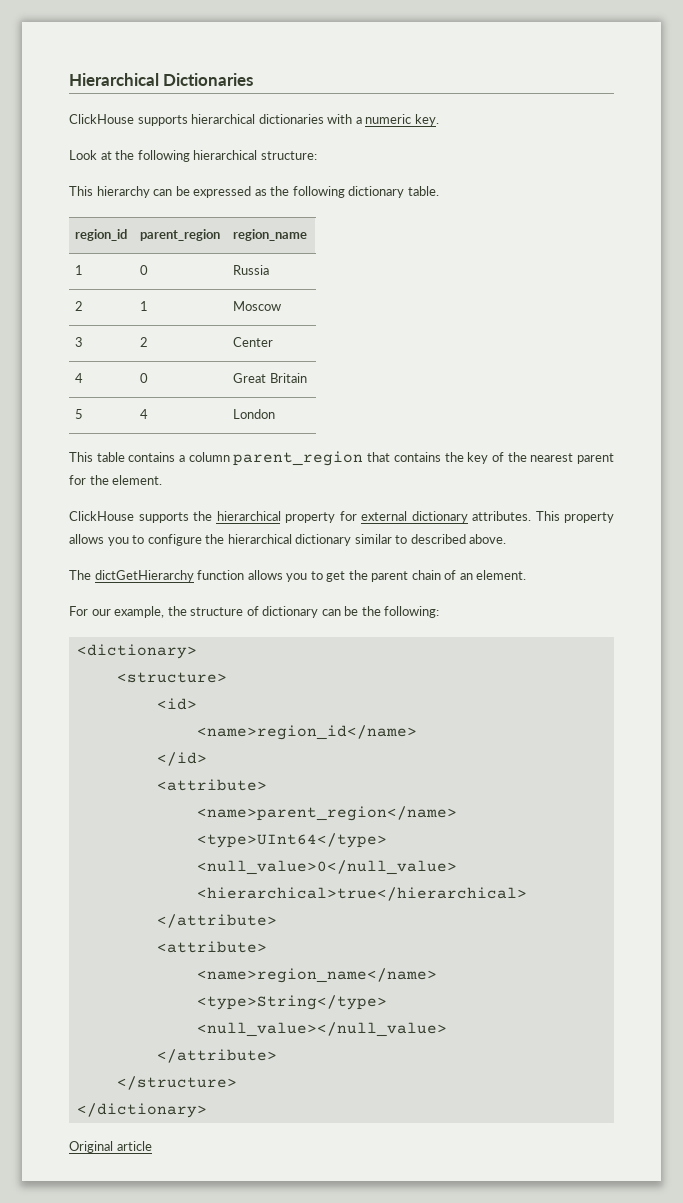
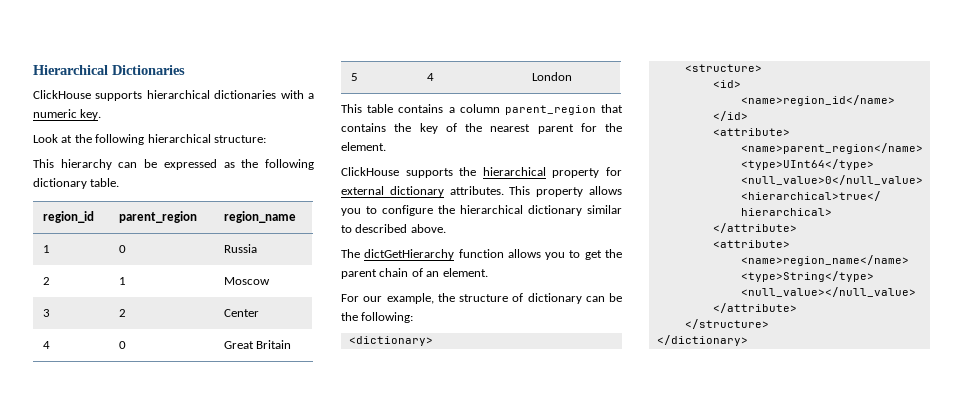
- Original article

